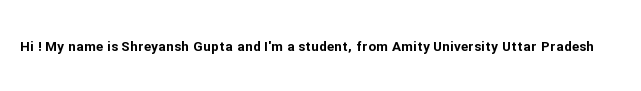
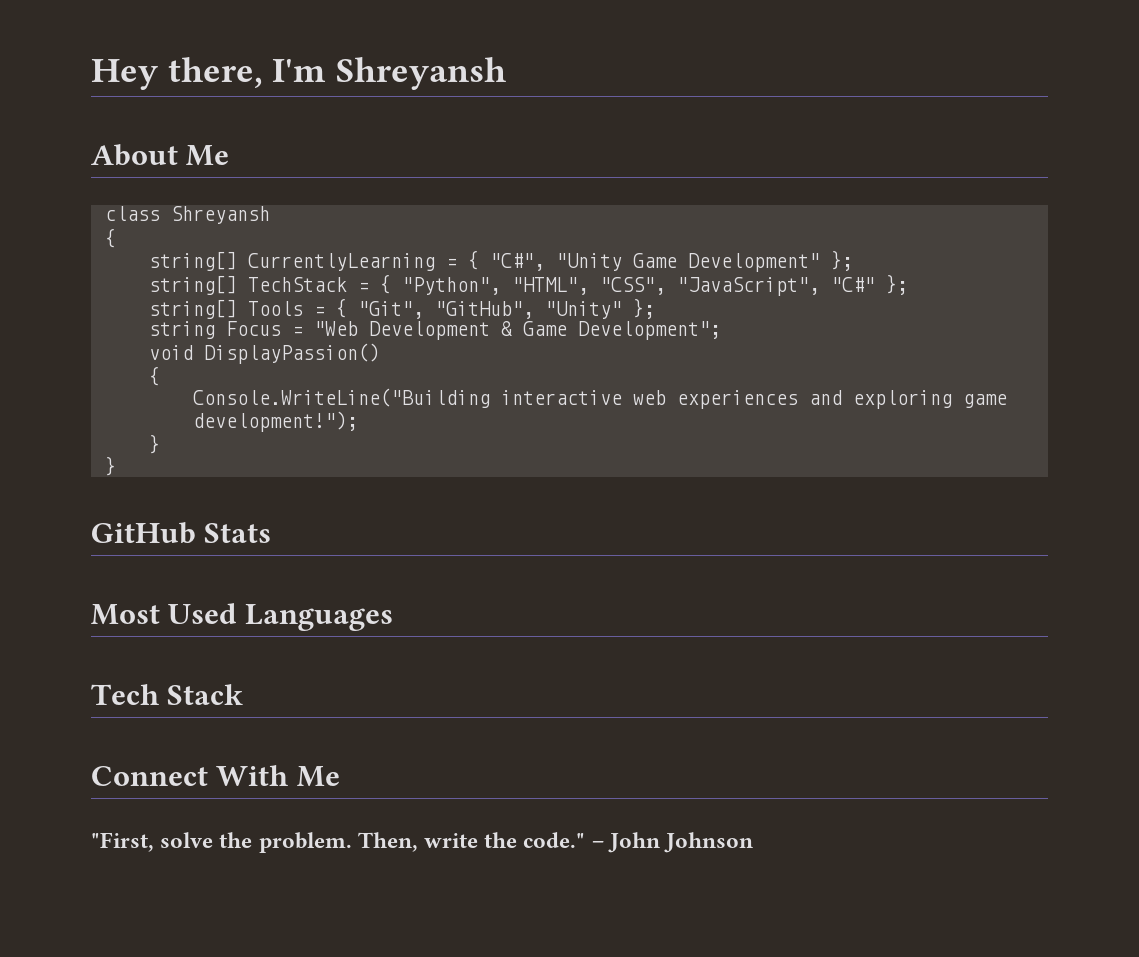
- Hi ! My name is Shreyansh Gupta and I'm a student, from Amity University Uttar Pradesh
+ Hey there, I'm Shreyansh
+ About Me
+ class Shreyansh
+ {
+ string[] CurrentlyLearning = { "C#", "Unity Game Development" };
+ string[] TechStack = { "Python", "HTML", "CSS", "JavaScript", "C#" };
+ string[] Tools = { "Git", "GitHub", "Unity" };
+ string Focus = "Web Development & Game Development";
+ void DisplayPassion()
+ {
+ Console.WriteLine("Building interactive web experiences and exploring game development!");
+ }
+ }
+ GitHub Stats
+ Most Used Languages
+ Tech Stack
+ Connect With Me
+ "First, solve the problem. Then, write the code." – John Johnson

